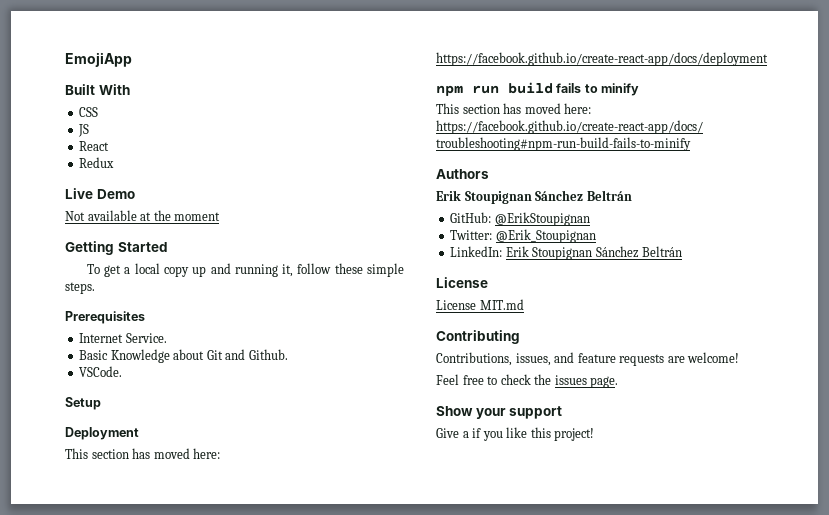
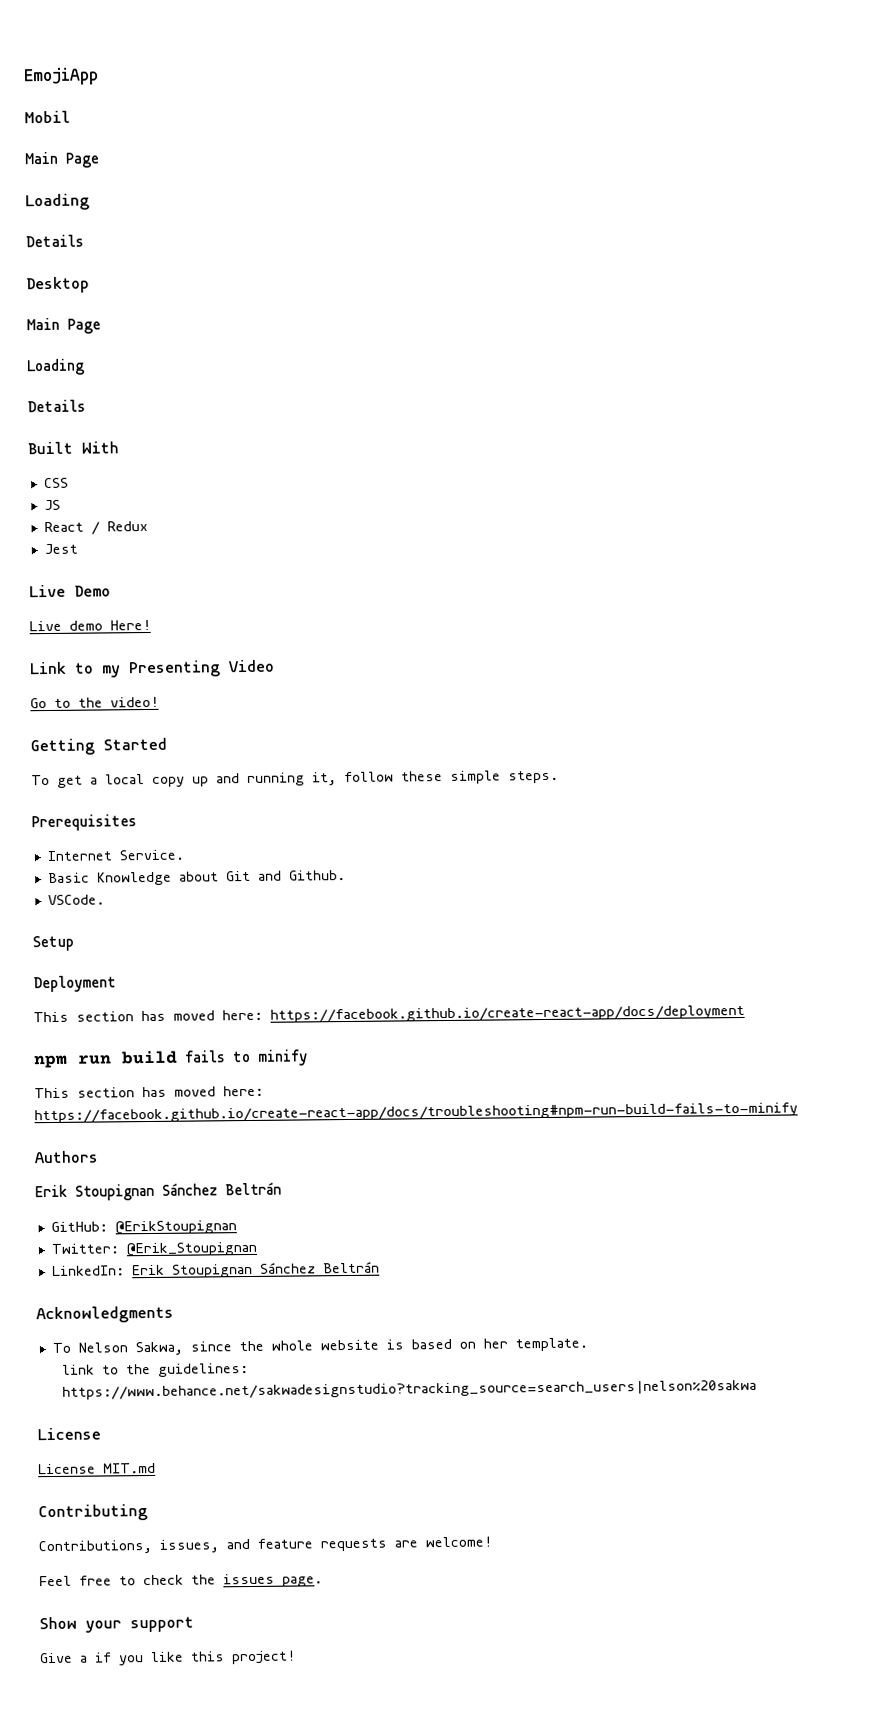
+ Mobil
+ Main Page
+ Loading
+ Details
+ Desktop
+ Main Page
+ Loading
+ Details
- React
- Redux
+ React / Redux
+ Jest
- Not available at the moment
+ Live demo Here!
+ Link to my Presenting Video
+ Go to the video!
+ Acknowledgments
+ To Nelson Sakwa, since the whole website is based on her template.
+ link to the guidelines: https://www.behance.net/sakwadesignstudio?tracking_source=search_users|nelson%20sakwa

